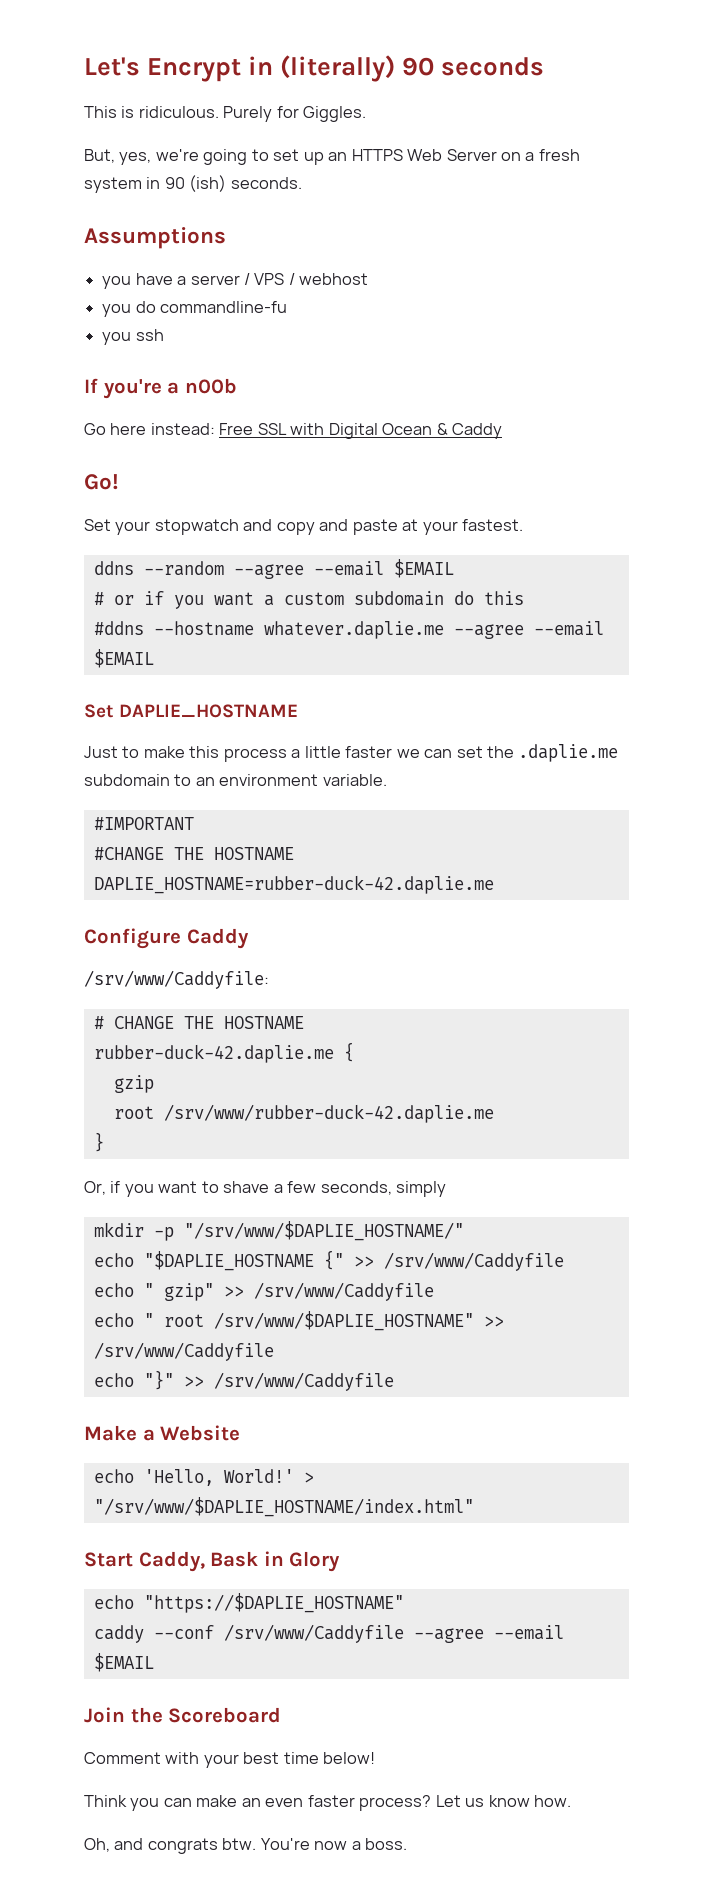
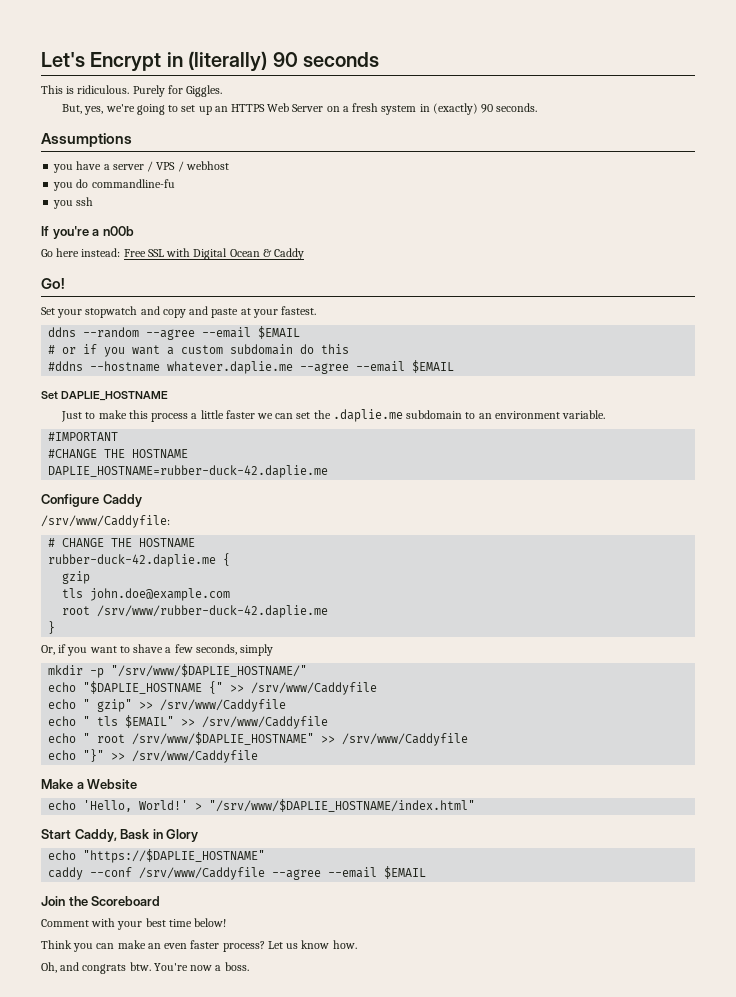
- But, yes, we're going to set up an HTTPS Web Server on a fresh system in 90 (ish) seconds.
+ But, yes, we're going to set up an HTTPS Web Server on a fresh system in (exactly) 90 seconds.
+ tls john.doe@example.com
+ echo " tls $EMAIL" >> /srv/www/Caddyfile

